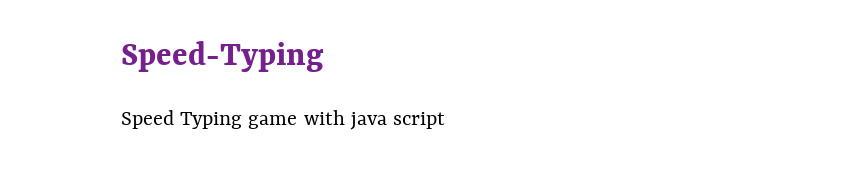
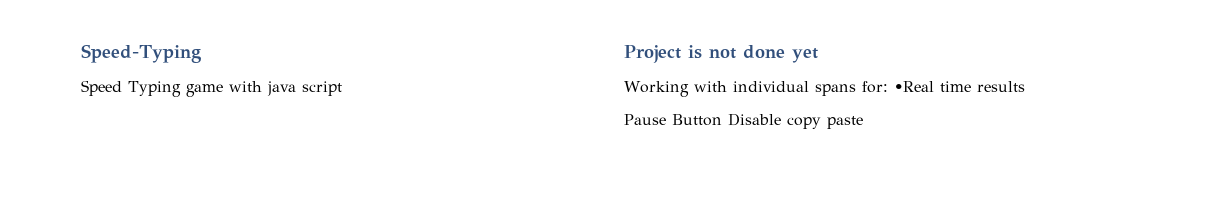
+ Project is not done yet
+ Working with individual spans for: •Real time results
+ Pause Button Disable copy paste

